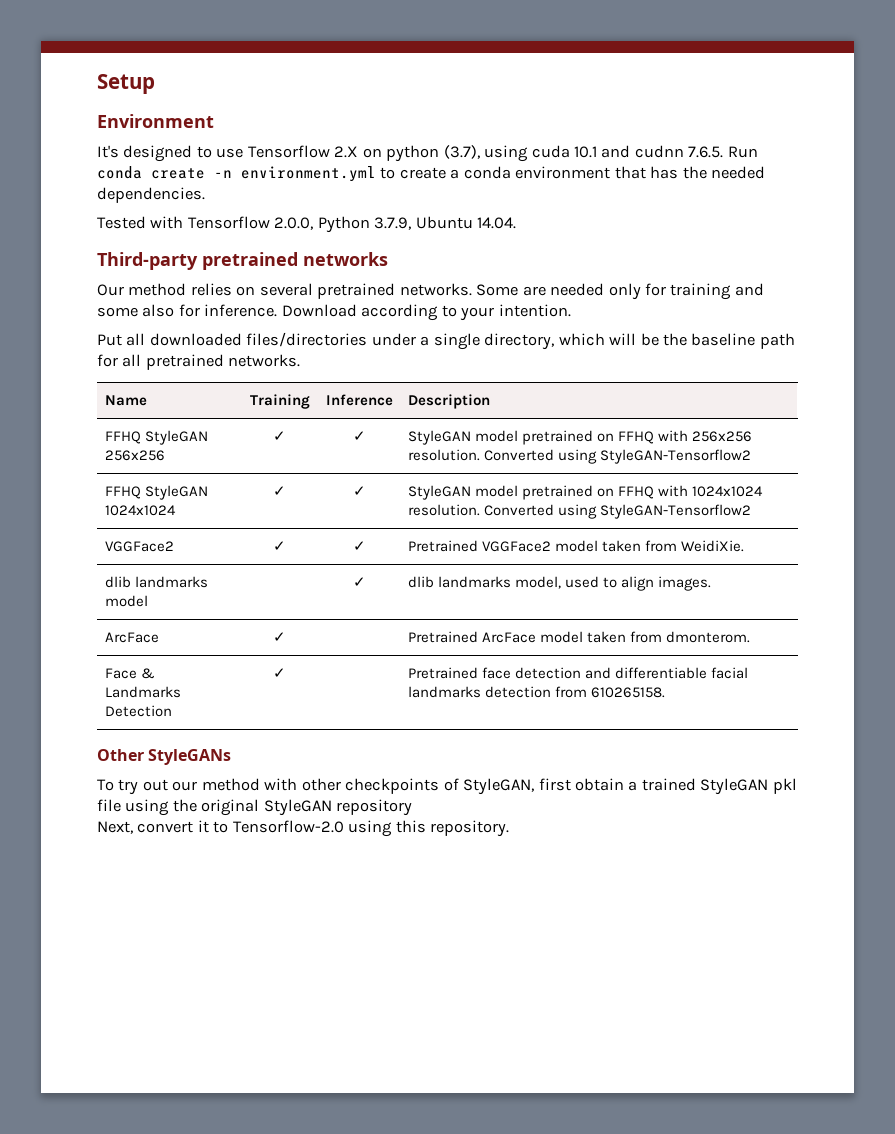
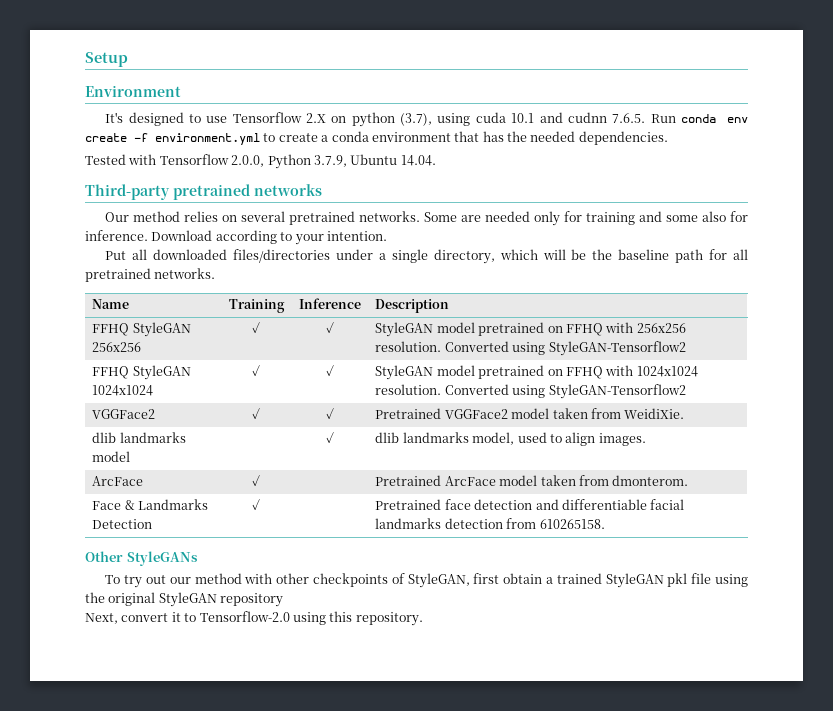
- It's designed to use Tensorflow 2.X on python (3.7), using cuda 10.1 and cudnn 7.6.5. Run conda create -n environment.yml to create a conda environment that has the needed dependencies.
+ It's designed to use Tensorflow 2.X on python (3.7), using cuda 10.1 and cudnn 7.6.5. Run conda env create -f environment.yml to create a conda environment that has the needed dependencies.

